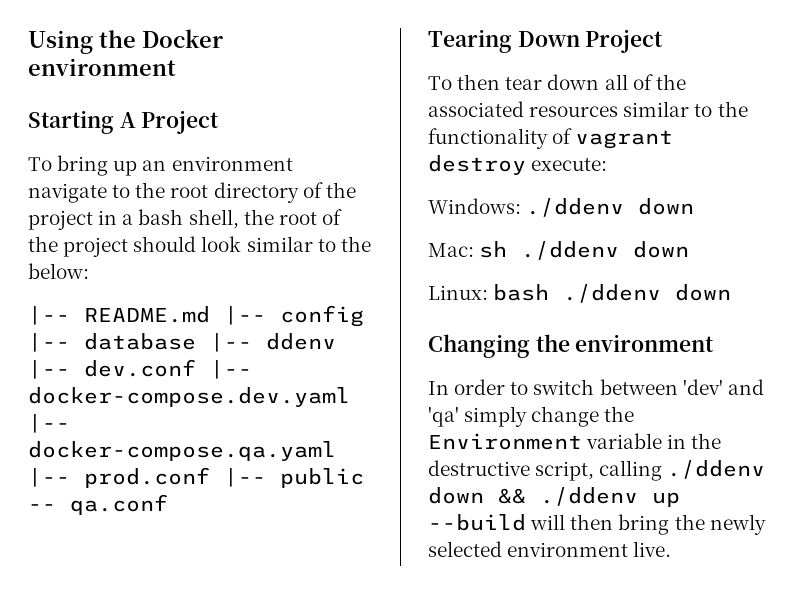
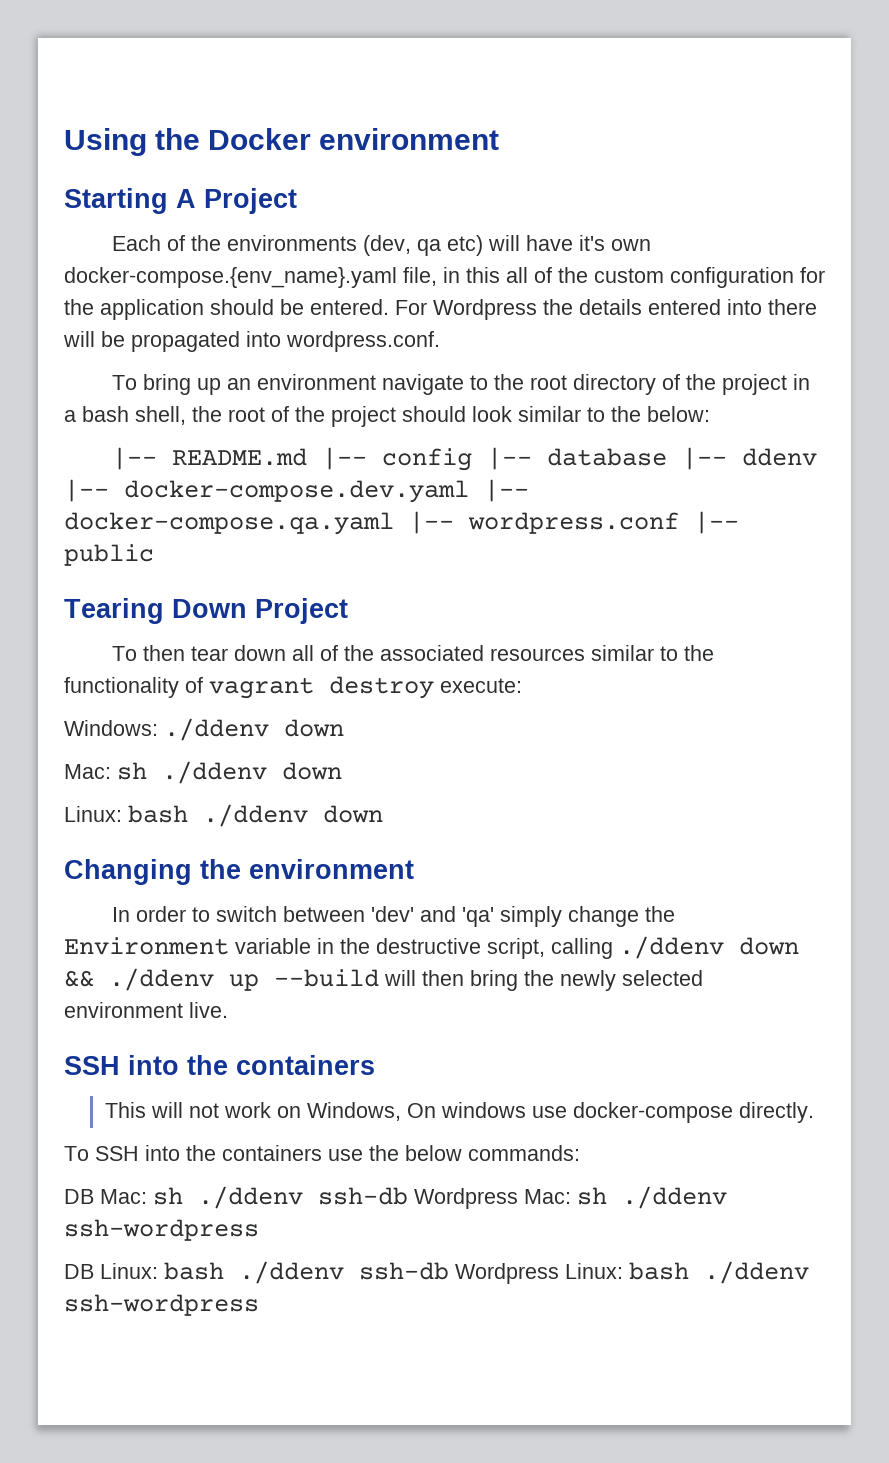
+ Each of the environments (dev, qa etc) will have it's own docker-compose.{env_name}.yaml file, in this all of the custom configuration for the application should be entered. For Wordpress the details entered into there will be propagated into wordpress.conf.
- |-- README.md |-- config |-- database |-- ddenv |-- dev.conf |-- docker-compose.dev.yaml |-- docker-compose.qa.yaml |-- prod.conf |-- public -- qa.conf
+ |-- README.md |-- config |-- database |-- ddenv |-- docker-compose.dev.yaml |-- docker-compose.qa.yaml |-- wordpress.conf |-- public
  In order to switch between 'dev' and 'qa' simply change the Environment variable in the destructive script, calling ./ddenv down && ./ddenv up --build will then bring the newly selected environment live.
+ SSH into the containers
+ This will not work on Windows, On windows use docker-compose directly.
+ To SSH into the containers use the below commands:
+ DB Mac: sh ./ddenv ssh-db Wordpress Mac: sh ./ddenv ssh-wordpress
+ DB Linux: bash ./ddenv ssh-db Wordpress Linux: bash ./ddenv ssh-wordpress

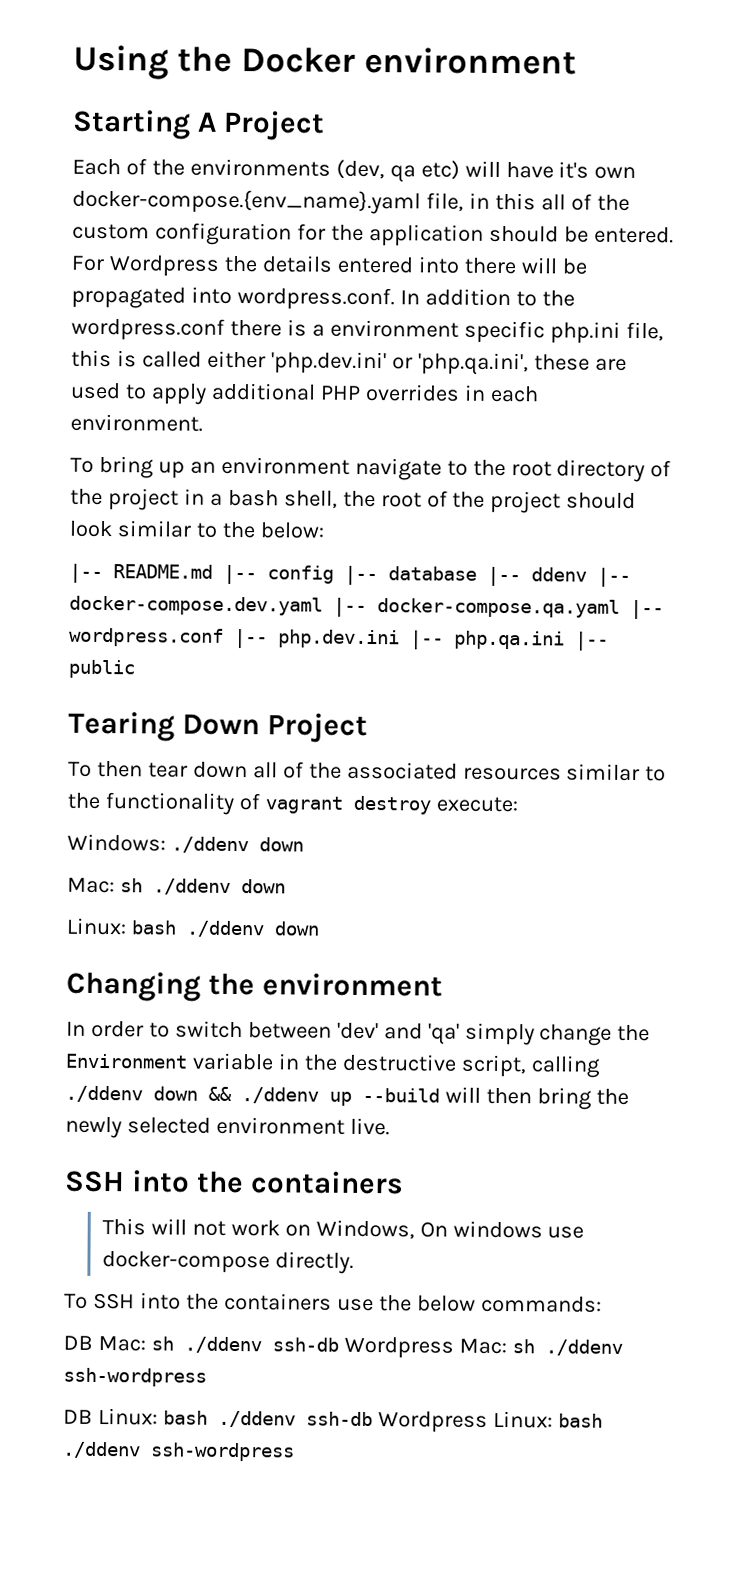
- For Wordpress the details entered into there will be propagated into wordpress.conf.
+ For Wordpress the details entered into there will be propagated into wordpress.conf. In addition to the wordpress.conf there is a environment specific php.ini file, this is called either 'php.dev.ini' or 'php.qa.ini', these are used to apply additional PHP overrides in each environment.
- |-- README.md |-- config |-- database |-- ddenv |-- docker-compose.dev.yaml |-- docker-compose.qa.yaml |-- wordpress.conf |-- public
+ |-- README.md |-- config |-- database |-- ddenv |-- docker-compose.dev.yaml |-- docker-compose.qa.yaml |-- wordpress.conf |-- php.dev.ini |-- php.qa.ini |-- public

